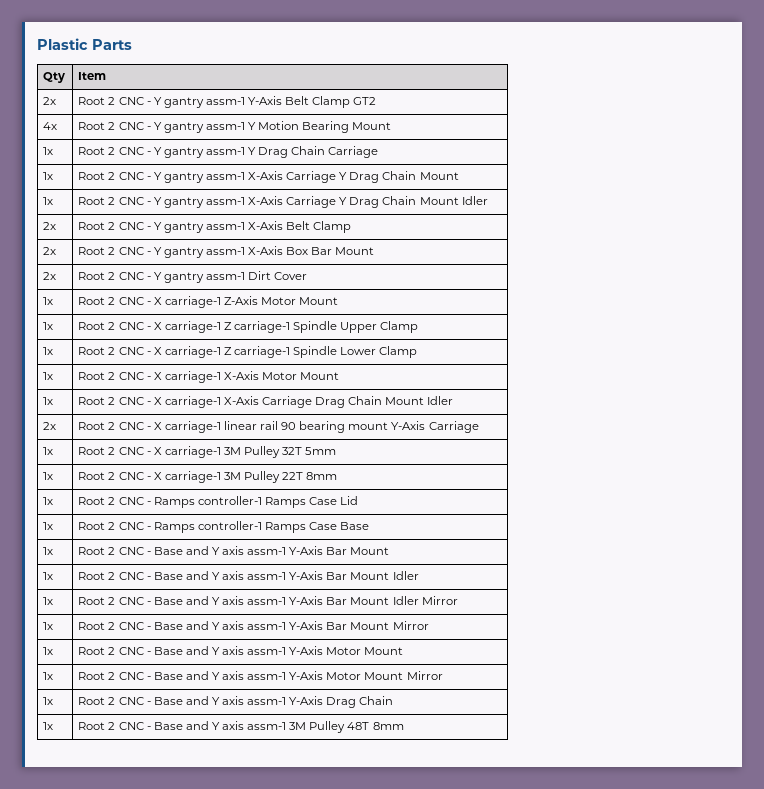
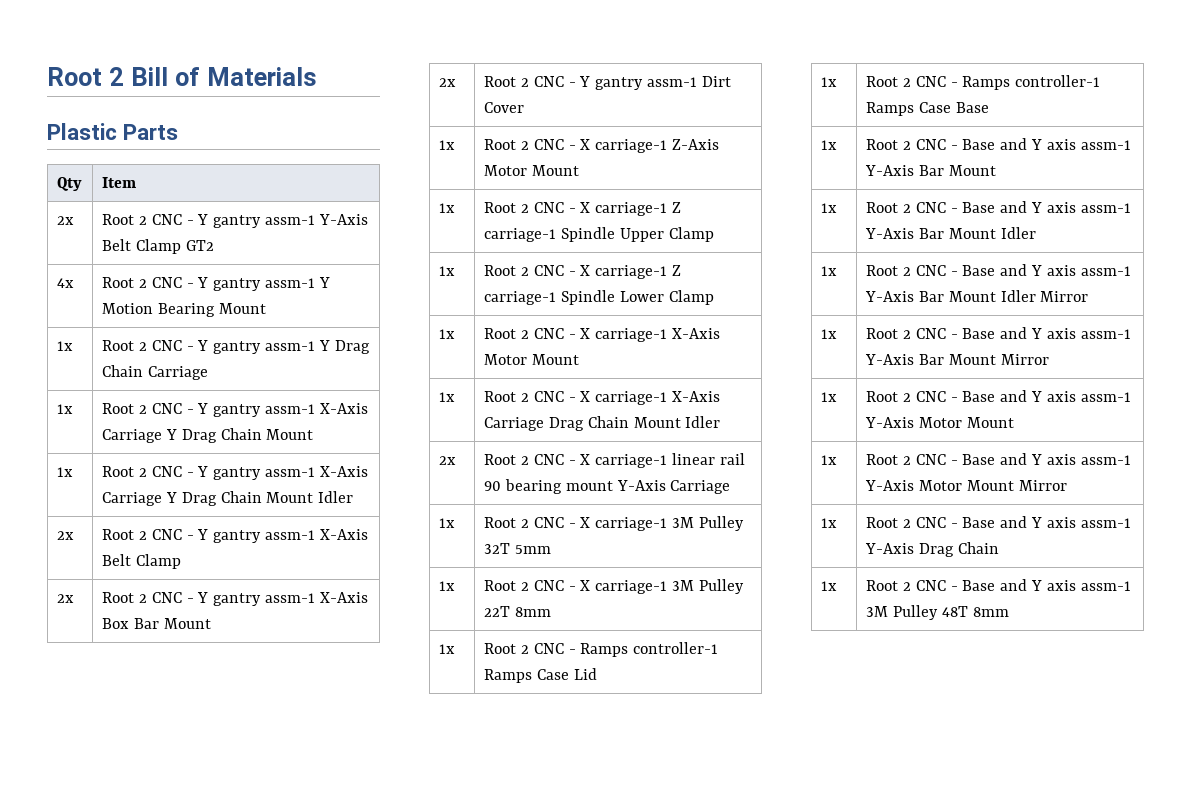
+ Root 2 Bill of Materials

